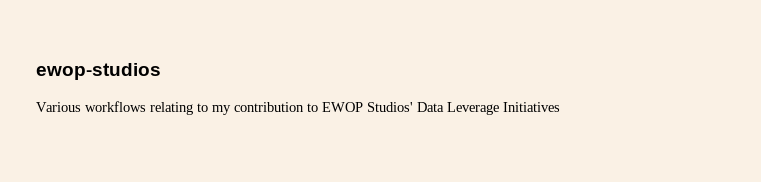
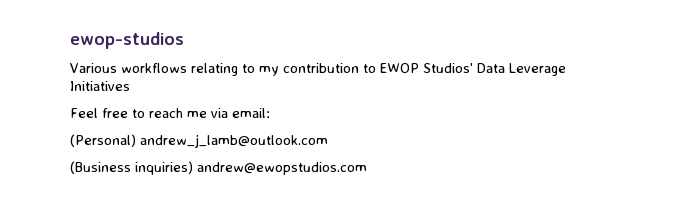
+ Feel free to reach me via email:
+ (Personal) andrew_j_lamb@outlook.com
+ (Business inquiries) andrew@ewopstudios.com

